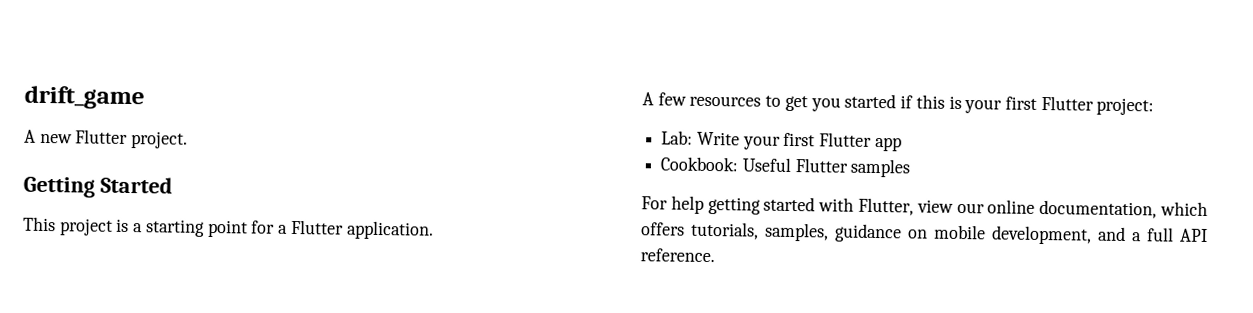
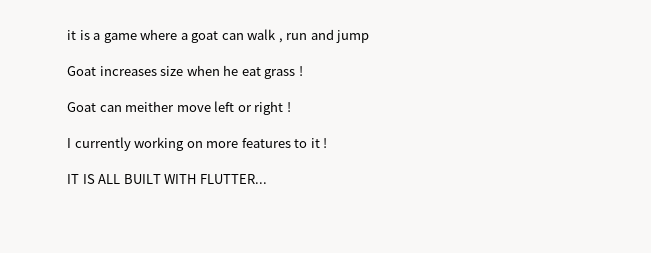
- drift_game
- A new Flutter project.
- Getting Started
- This project is a starting point for a Flutter application.
- A few resources to get you started if this is your first Flutter project:
- Lab: Write your first Flutter app
- Cookbook: Useful Flutter samples
- For help getting started with Flutter, view our online documentation, which offers tutorials, samples, guidance on mobile development, and a full API reference.
+ it is a game where a goat can walk , run and jump
+ Goat increases size when he eat grass !
+ Goat can meither move left or right !
+ I currently working on more features to it !
+ IT IS ALL BUILT WITH FLUTTER...

